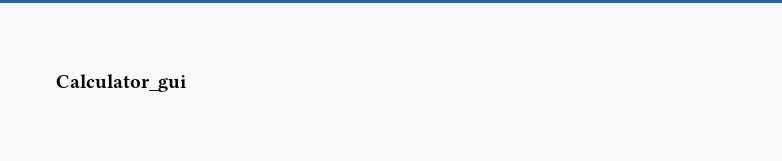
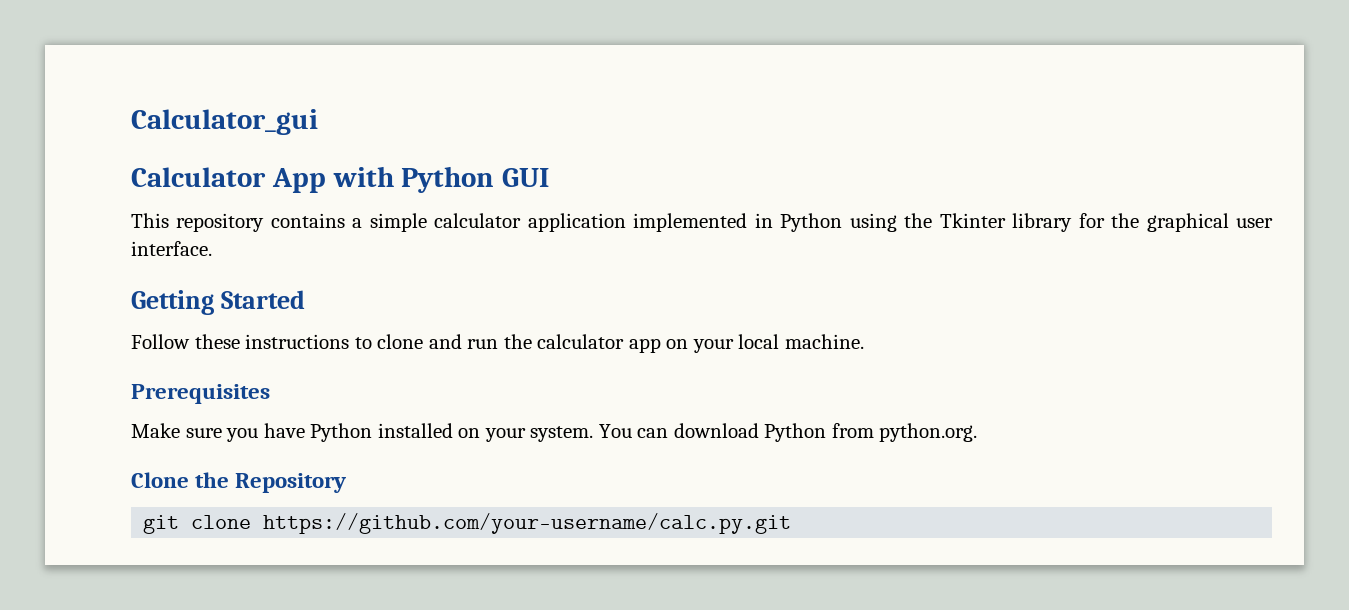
+ Calculator App with Python GUI
+ This repository contains a simple calculator application implemented in Python using the Tkinter library for the graphical user interface.
+ Getting Started
+ Follow these instructions to clone and run the calculator app on your local machine.
+ Prerequisites
+ Make sure you have Python installed on your system. You can download Python from python.org.
+ Clone the Repository
+ git clone https://github.com/your-username/calc.py.git

